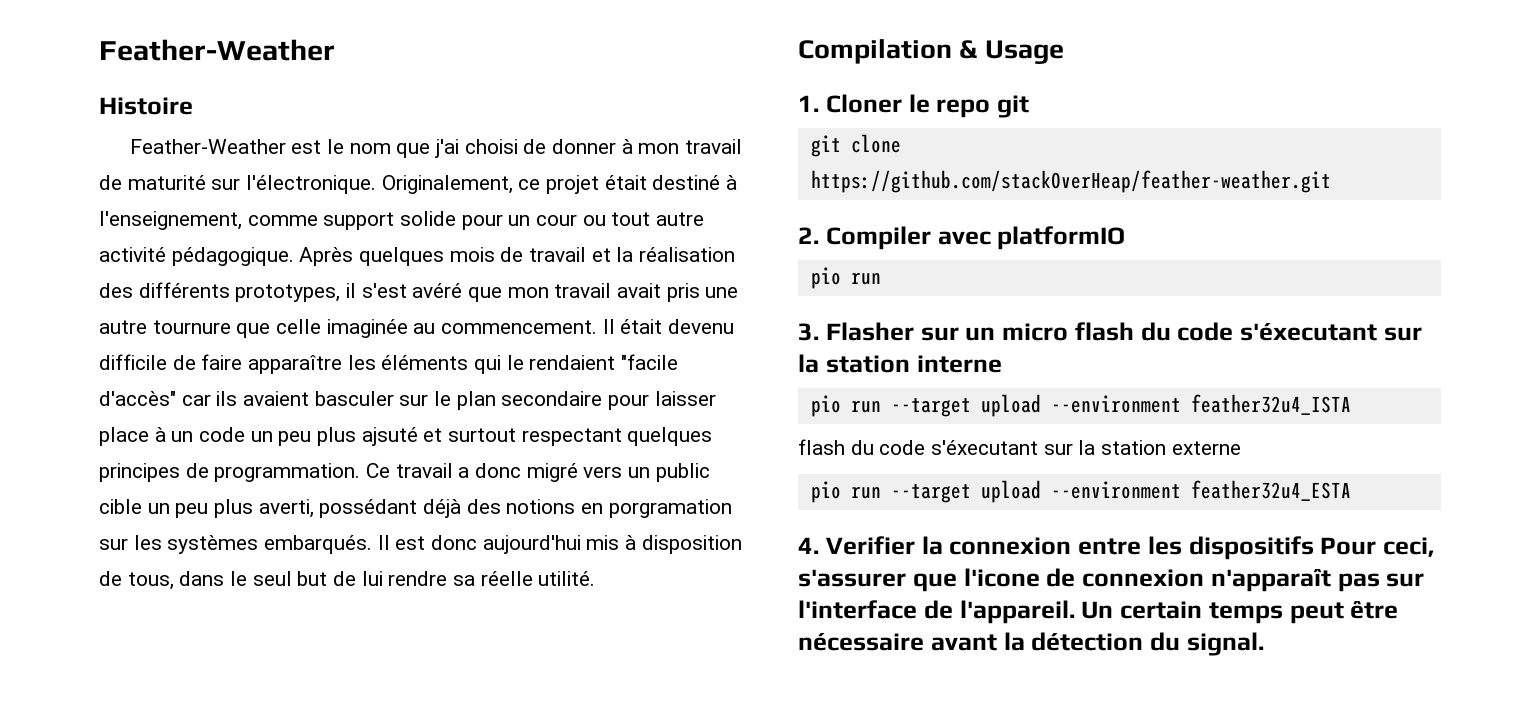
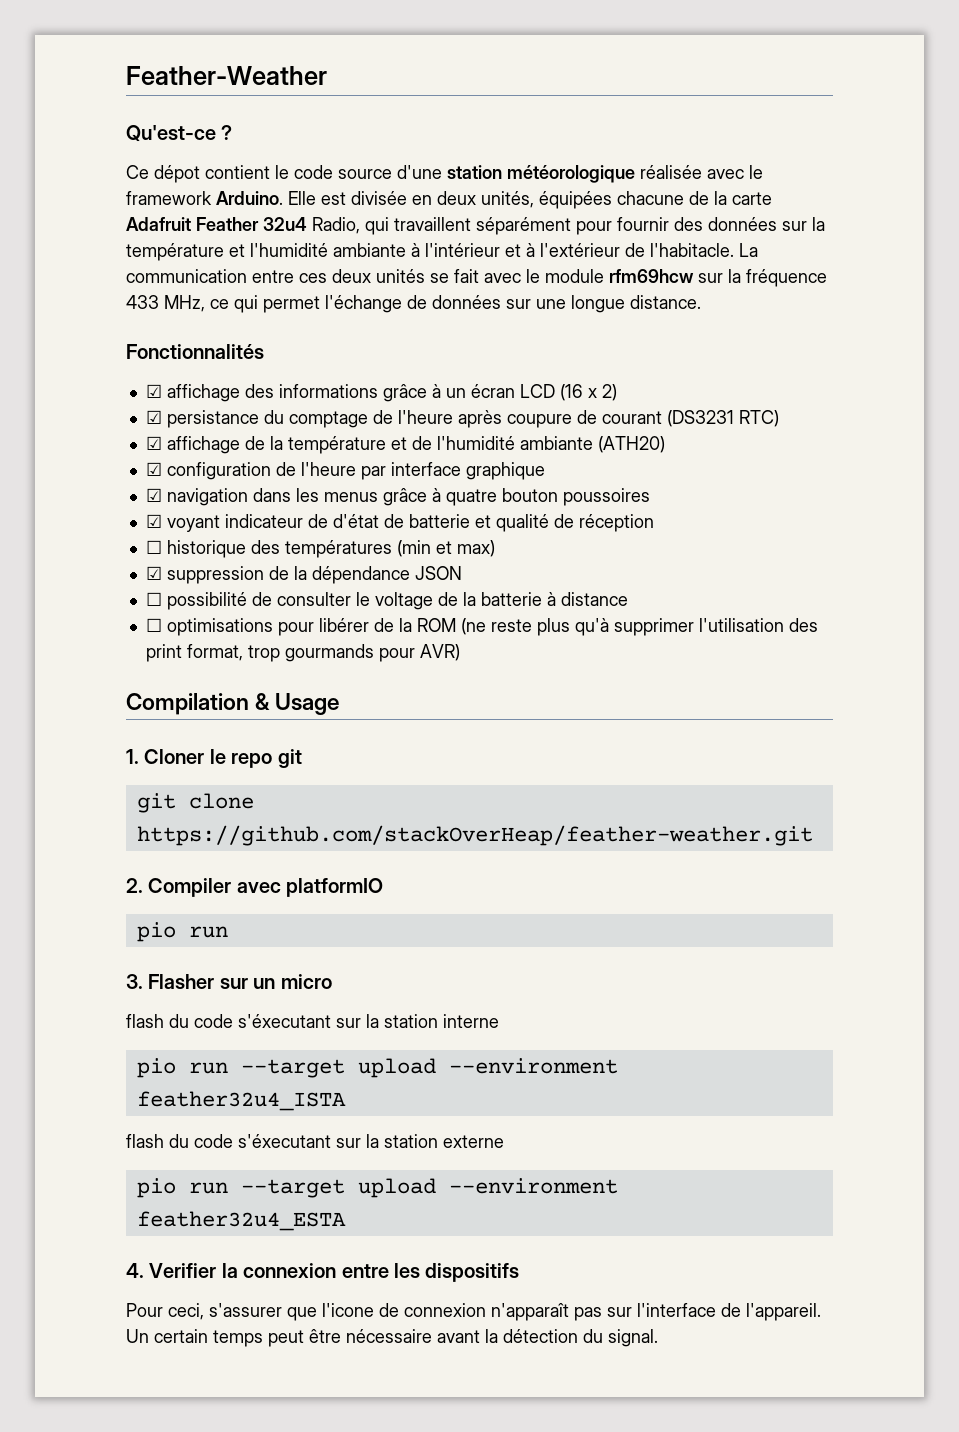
- Histoire
- Feather-Weather est le nom que j'ai choisi de donner à mon travail de maturité sur l'électronique. Originalement, ce projet était destiné à l'enseignement, comme support solide pour un cour ou tout autre activité pédagogique. Après quelques mois de travail et la réalisation des différents prototypes, il s'est avéré que mon travail avait pris une autre tournure que celle imaginée au commencement. Il était devenu difficile de faire apparaître les éléments qui le rendaient "facile d'accès" car ils avaient basculer sur le plan secondaire pour laisser place à un code un peu plus ajsuté et surtout respectant quelques principes de programmation. Ce travail a donc migré vers un public cible un peu plus averti, possédant déjà des notions en porgramation sur les systèmes embarqués. Il est donc aujourd'hui mis à disposition de tous, dans le seul but de lui rendre sa réelle utilité.
+ Qu'est-ce ?
+ Ce dépot contient le code source d'une station météorologique réalisée avec le framework Arduino. Elle est divisée en deux unités, équipées chacune de la carte Adafruit Feather 32u4 Radio, qui travaillent séparément pour fournir des données sur la température et l'humidité ambiante à l'intérieur et à l'extérieur de l'habitacle. La communication entre ces deux unités se fait avec le module rfm69hcw sur la fréquence 433 MHz, ce qui permet l'échange de données sur une longue distance.
+ Fonctionnalités
+ ☑ affichage des informations grâce à un écran LCD (16 x 2)
+ ☑ persistance du comptage de l'heure après coupure de courant (DS3231 RTC)
+ ☑ affichage de la température et de l'humidité ambiante (ATH20)
+ ☑ configuration de l'heure par interface graphique
+ ☑ navigation dans les menus grâce à quatre bouton poussoires
+ ☑ voyant indicateur de d'état de batterie et qualité de réception
+ ☐ historique des températures (min et max)
+ ☑ suppression de la dépendance JSON
+ ☐ possibilité de consulter le voltage de la batterie à distance
+ ☐ optimisations pour libérer de la ROM (ne reste plus qu'à supprimer l'utilisation des print format, trop gourmands pour AVR)
- 3. Flasher sur un micro flash du code s'éxecutant sur la station interne
+ 3. Flasher sur un micro
+ flash du code s'éxecutant sur la station interne
- 4. Verifier la connexion entre les dispositifs Pour ceci, s'assurer que l'icone de connexion n'apparaît pas sur l'interface de l'appareil.
+ 4. Verifier la connexion entre les dispositifs
+ Pour ceci, s'assurer que l'icone de connexion n'apparaît pas sur l'interface de l'appareil.

